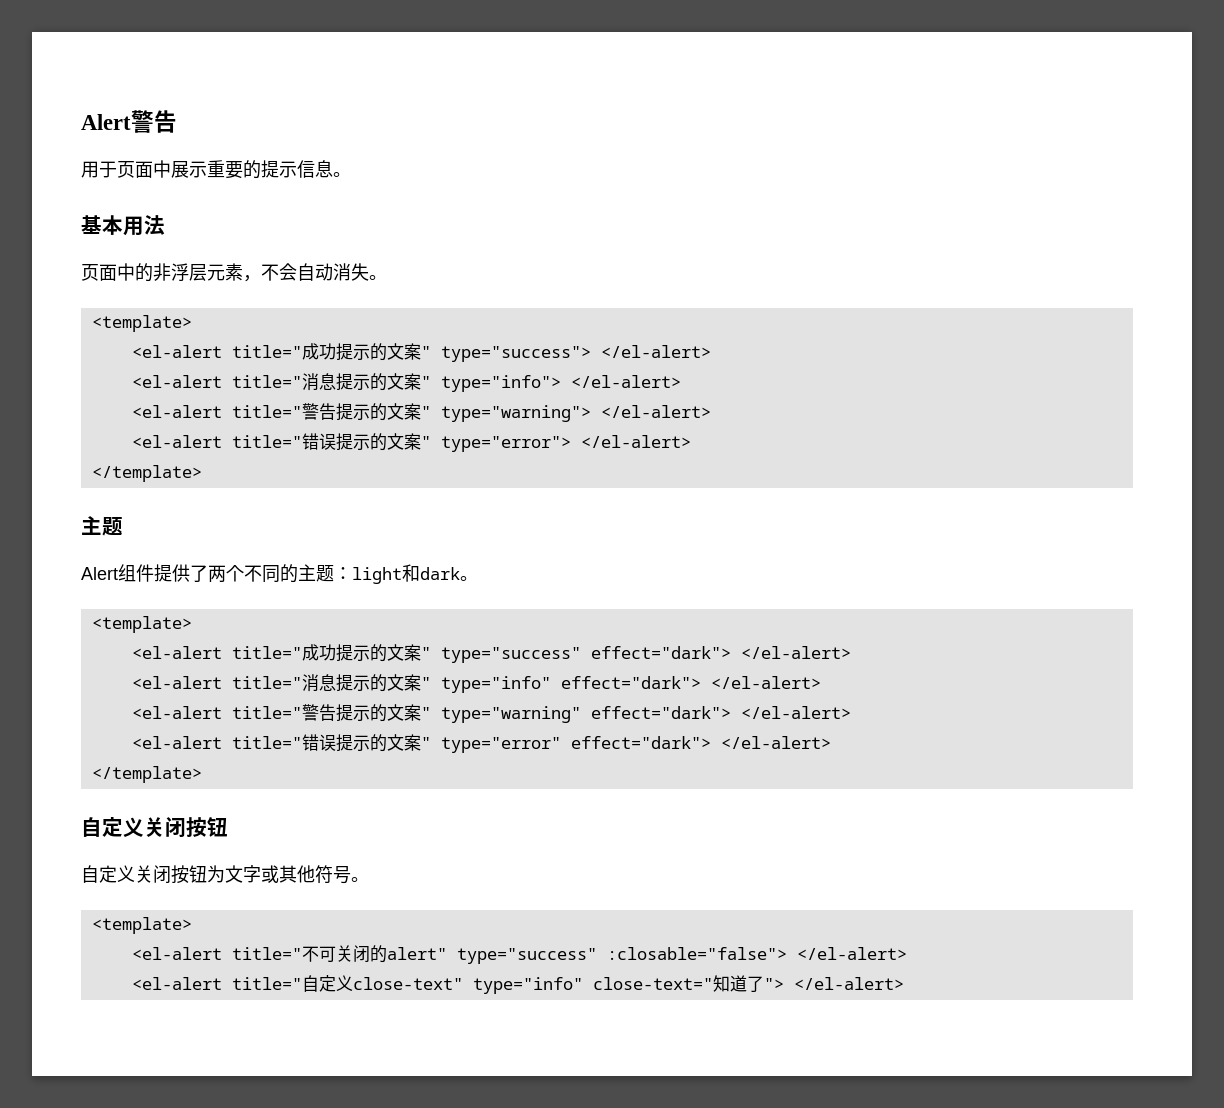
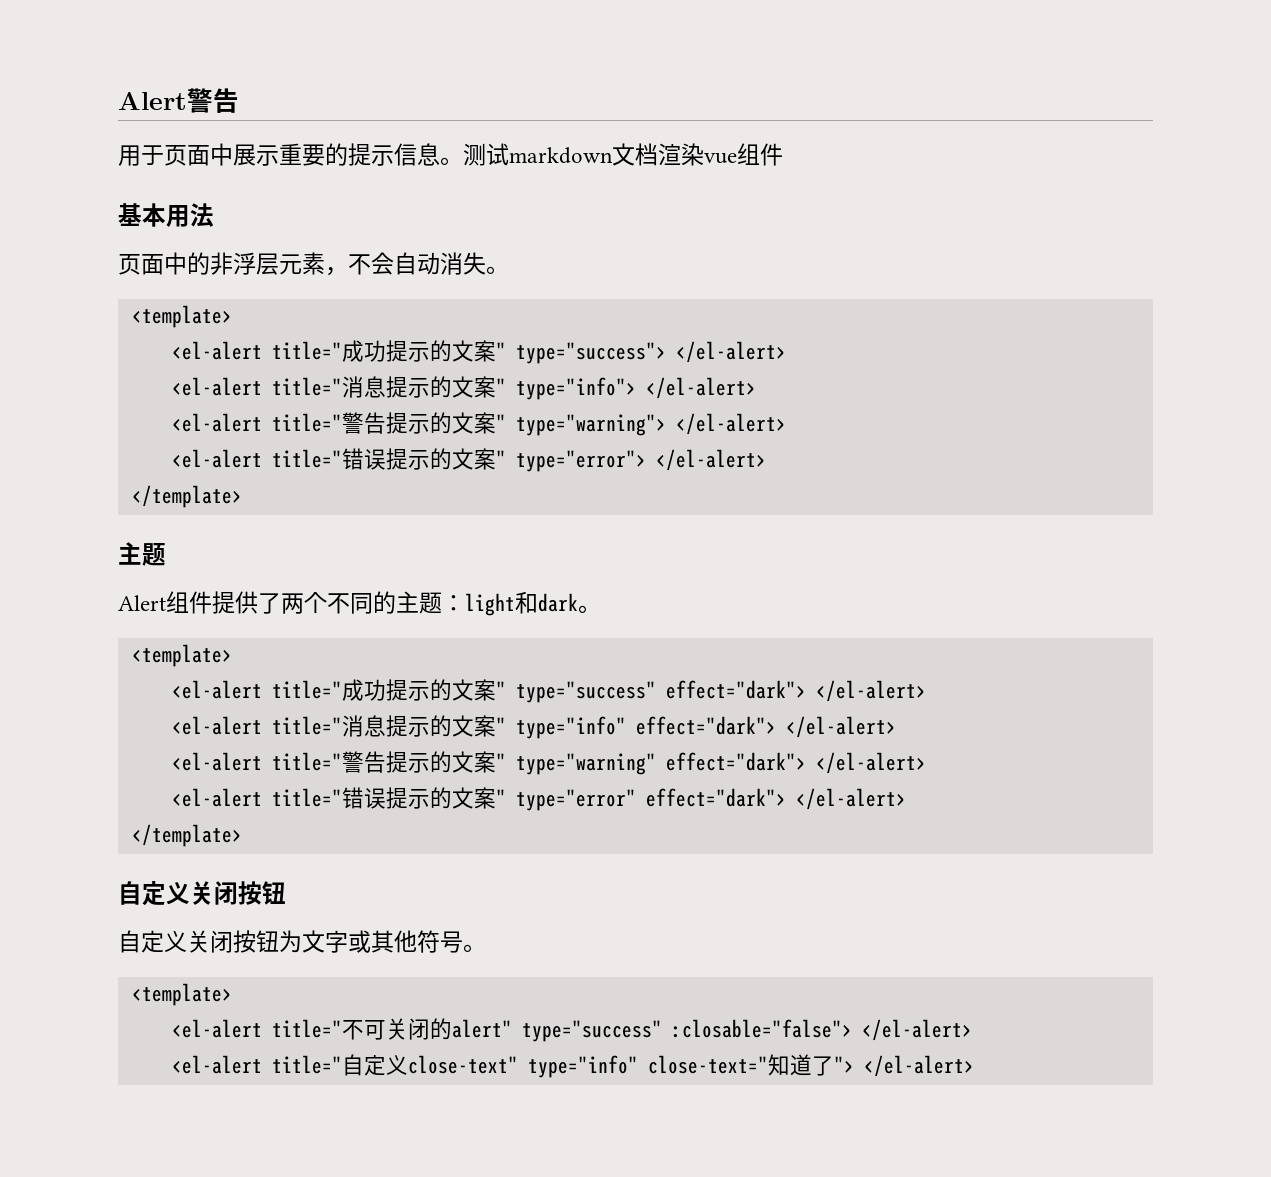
+ 测试markdown文档渲染vue组件

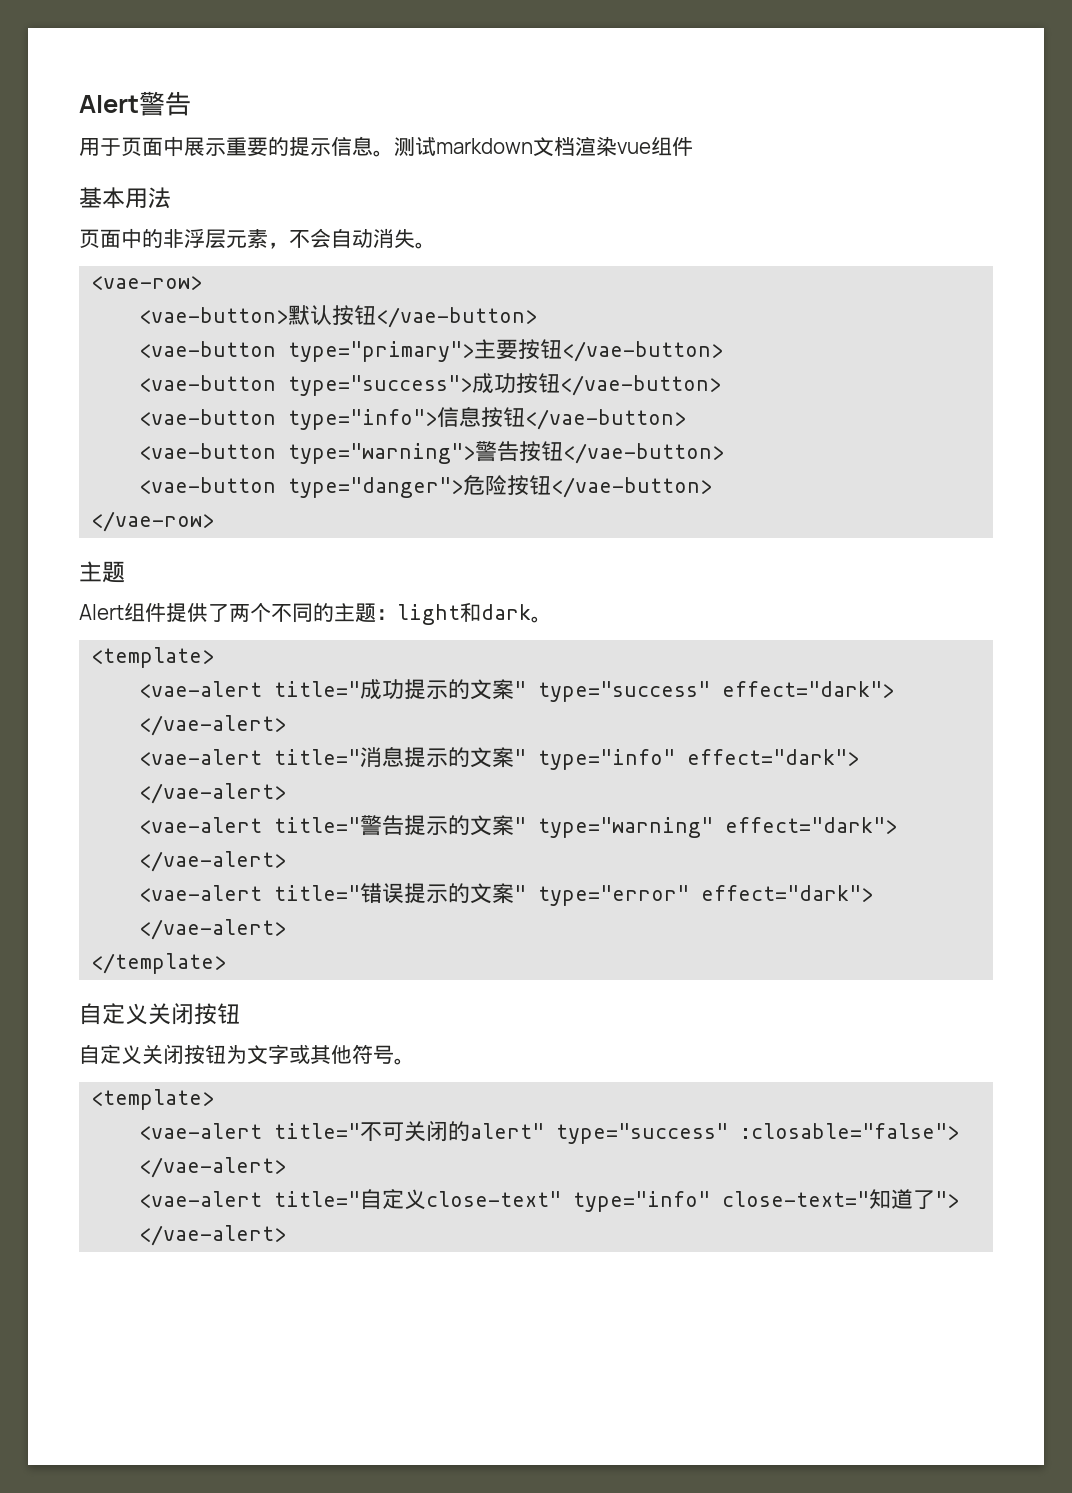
  页面中的非浮层元素，不会自动消失。
- <template>
- <el-alert title="成功提示的文案" type="success"> </el-alert>
- <el-alert title="消息提示的文案" type="info"> </el-alert>
- <el-alert title="警告提示的文案" type="warning"> </el-alert>
- <el-alert title="错误提示的文案" type="error"> </el-alert>
- </template>
+ <vae-row>
+ <vae-button>默认按钮</vae-button>
+ <vae-button type="primary">主要按钮</vae-button>
+ <vae-button type="success">成功按钮</vae-button>
+ <vae-button type="info">信息按钮</vae-button>
+ <vae-button type="warning">警告按钮</vae-button>
+ <vae-button type="danger">危险按钮</vae-button>
+ </vae-row>
- <el-alert title="成功提示的文案" type="success" effect="dark"> </el-alert>
- <el-alert title="消息提示的文案" type="info" effect="dark"> </el-alert>
- <el-alert title="警告提示的文案" type="warning" effect="dark"> </el-alert>
- <el-alert title="错误提示的文案" type="error" effect="dark"> </el-alert>
+ <vae-alert title="成功提示的文案" type="success" effect="dark"> </vae-alert>
+ <vae-alert title="消息提示的文案" type="info" effect="dark"> </vae-alert>
+ <vae-alert title="警告提示的文案" type="warning" effect="dark"> </vae-alert>
+ <vae-alert title="错误提示的文案" type="error" effect="dark"> </vae-alert>
- <el-alert title="不可关闭的alert" type="success" :closable="false"> </el-alert>
- <el-alert title="自定义close-text" type="info" close-text="知道了"> </el-alert>
+ <vae-alert title="不可关闭的alert" type="success" :closable="false"> </vae-alert>
+ <vae-alert title="自定义close-text" type="info" close-text="知道了"> </vae-alert>

